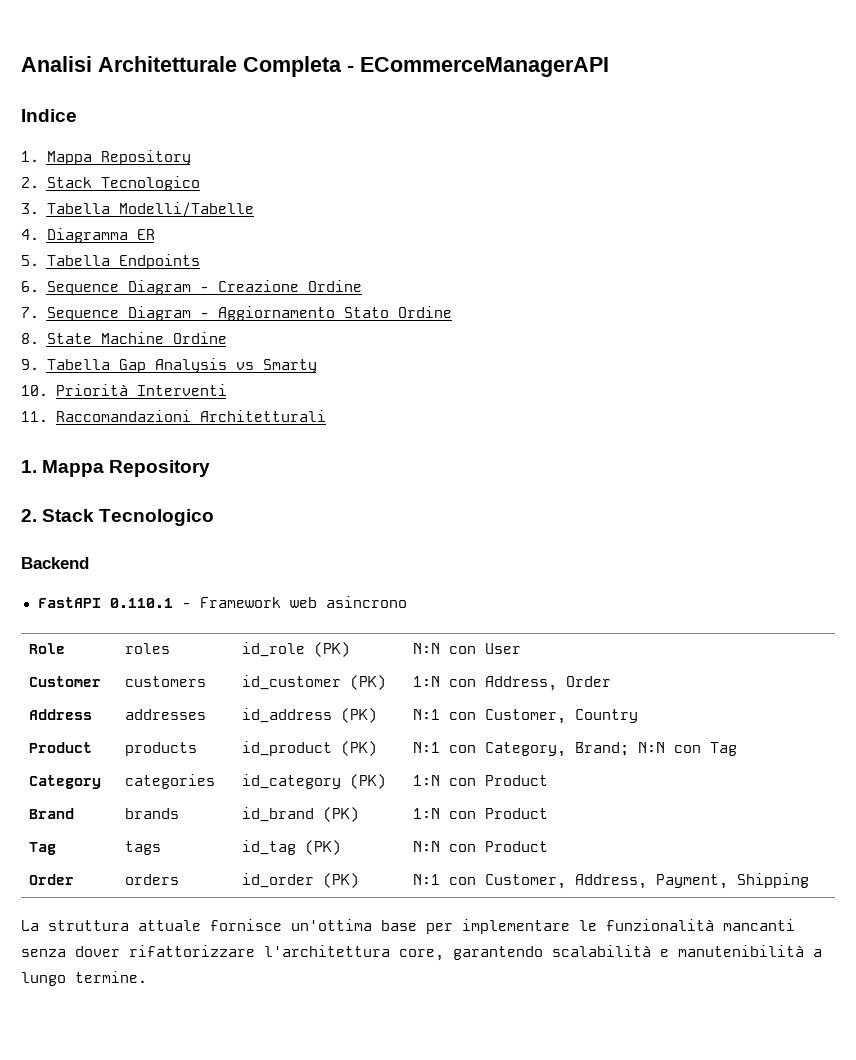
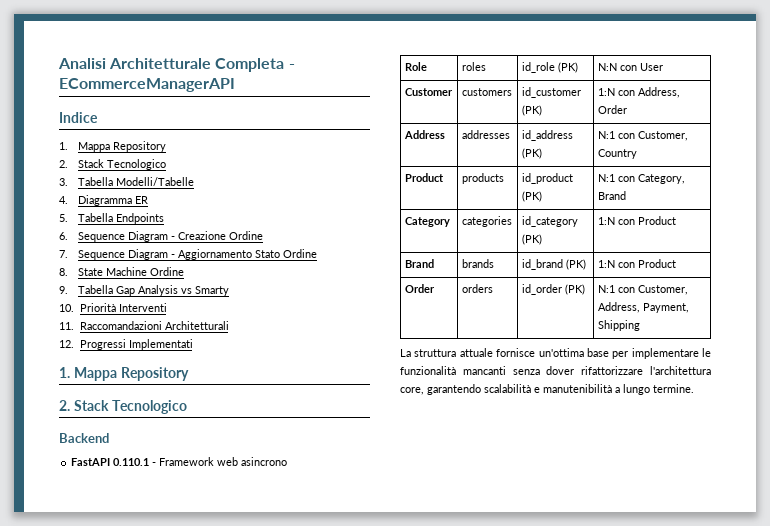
+ 12. Progressi Implementati
- Product | products | id_product (PK) | N:1 con Category, Brand; N:N con Tag
+ Product | products | id_product (PK) | N:1 con Category, Brand
- Tag | tags | id_tag (PK) | N:N con Product

